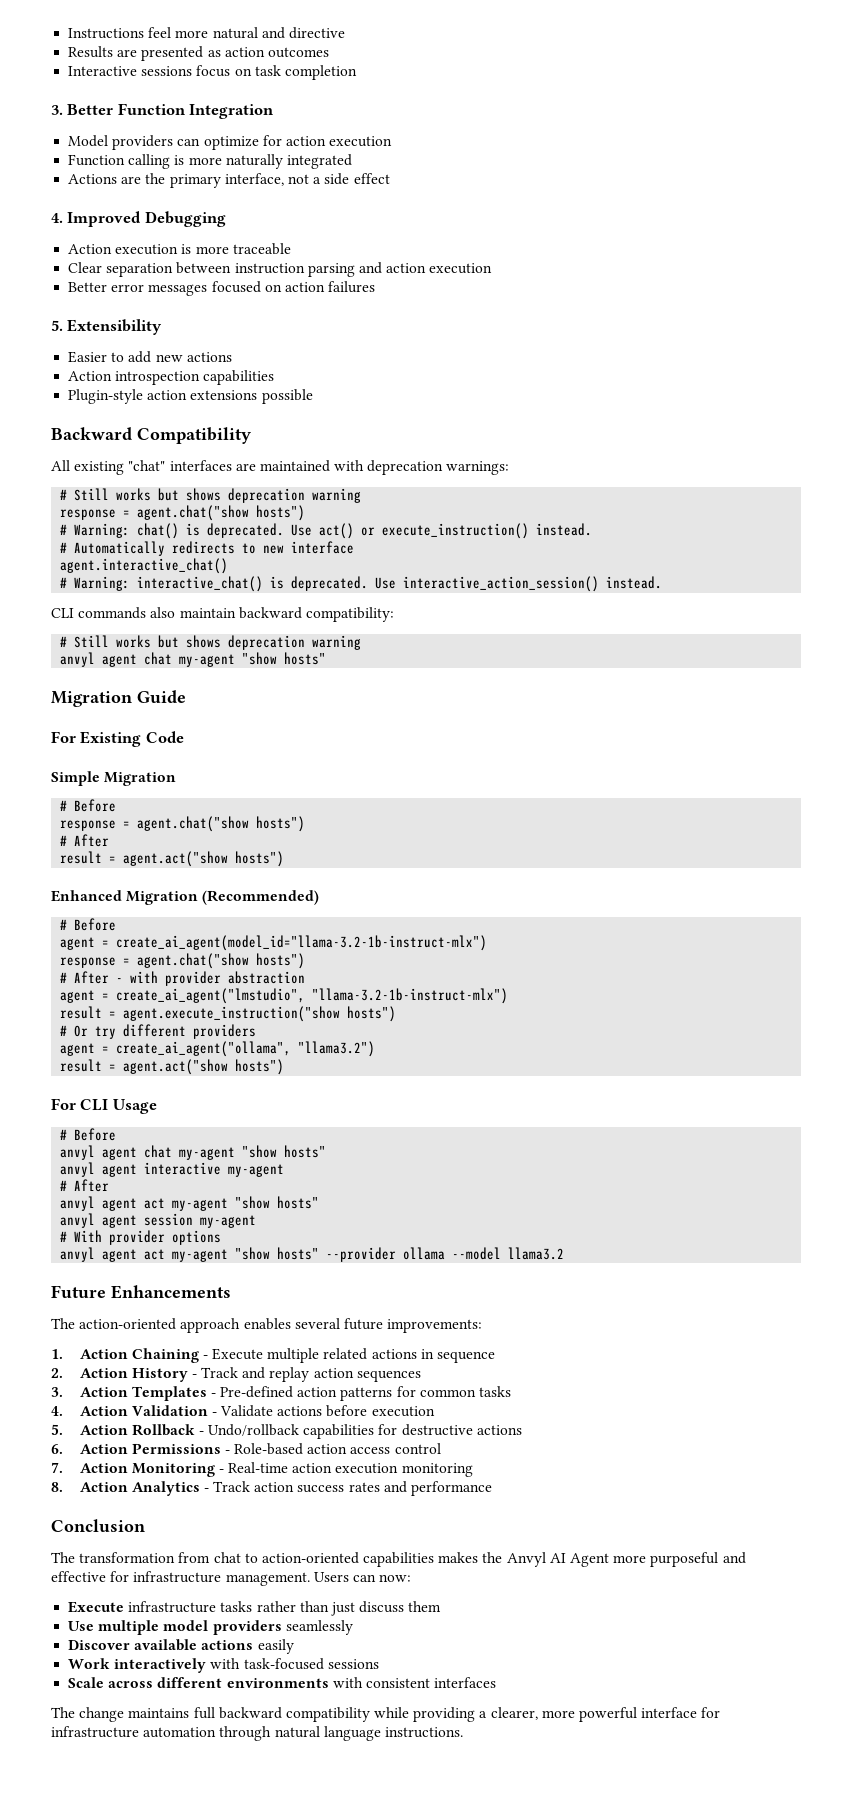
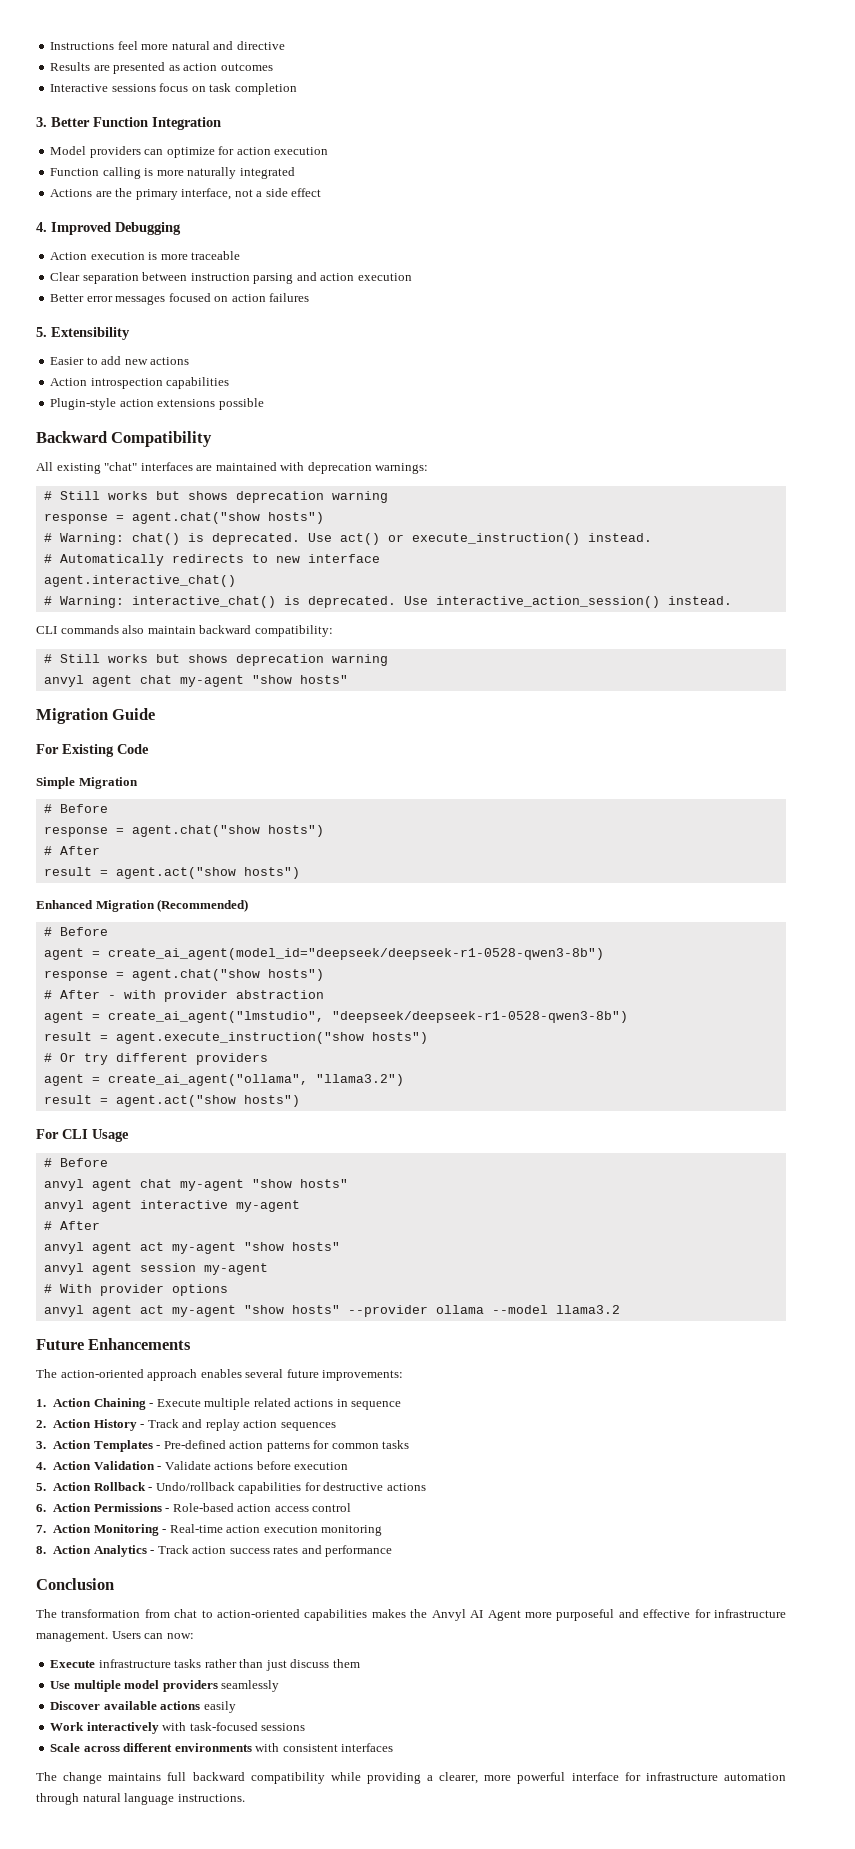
- agent = create_ai_agent(model_id="llama-3.2-1b-instruct-mlx")
+ agent = create_ai_agent(model_id="deepseek/deepseek-r1-0528-qwen3-8b")
- agent = create_ai_agent("lmstudio", "llama-3.2-1b-instruct-mlx")
+ agent = create_ai_agent("lmstudio", "deepseek/deepseek-r1-0528-qwen3-8b")

